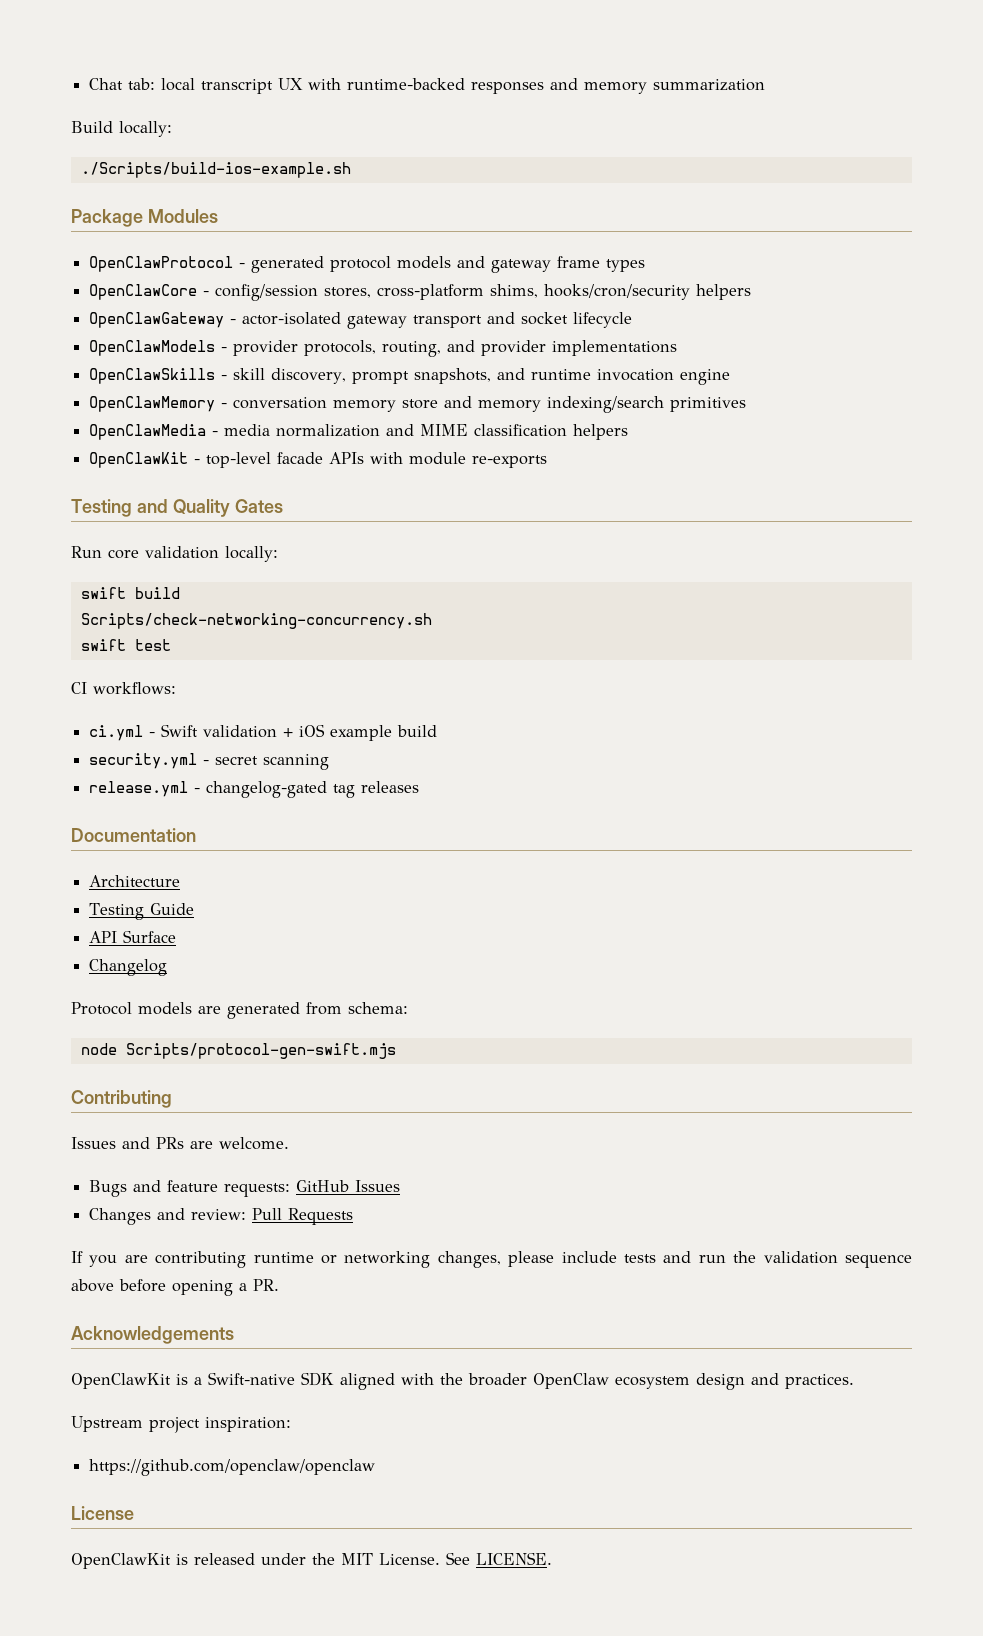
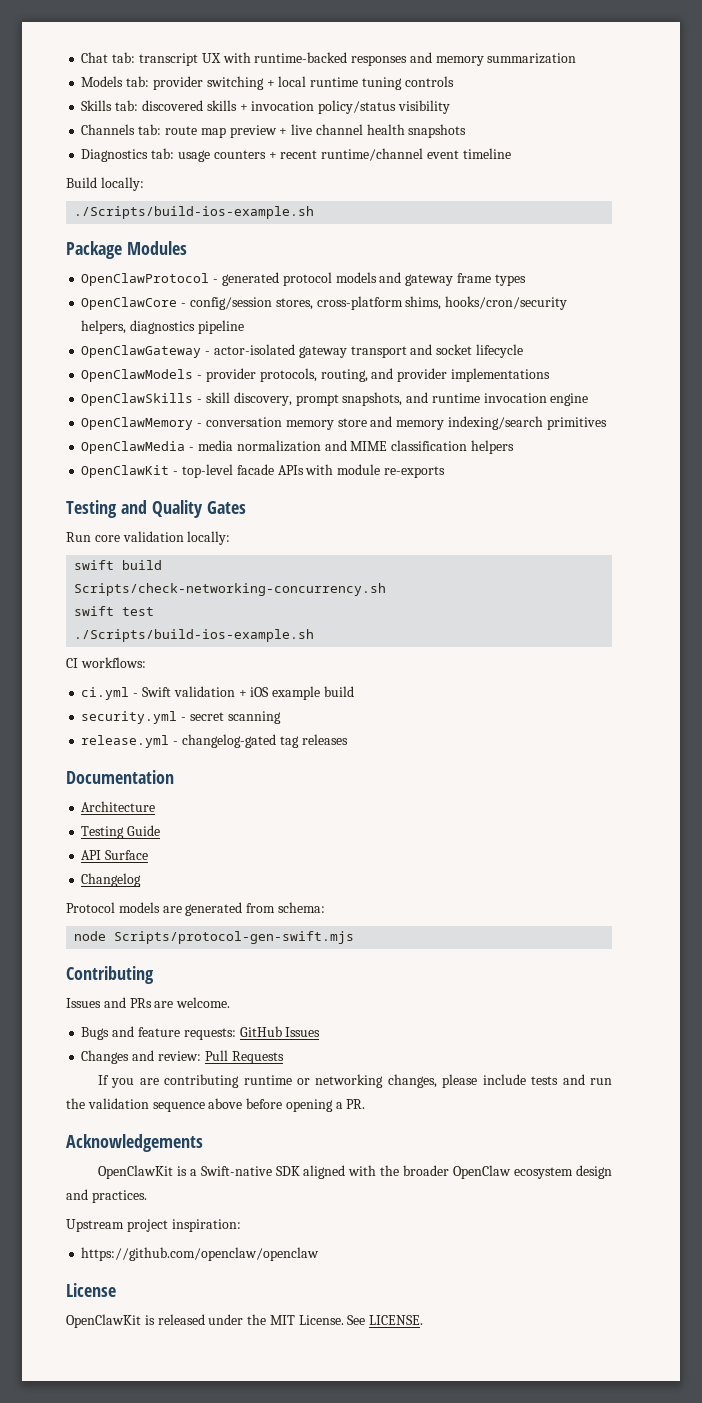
- Chat tab: local transcript UX with runtime-backed responses and memory summarization
+ Chat tab: transcript UX with runtime-backed responses and memory summarization
+ Models tab: provider switching + local runtime tuning controls
+ Skills tab: discovered skills + invocation policy/status visibility
+ Channels tab: route map preview + live channel health snapshots
+ Diagnostics tab: usage counters + recent runtime/channel event timeline
- OpenClawCore - config/session stores, cross-platform shims, hooks/cron/security helpers
+ OpenClawCore - config/session stores, cross-platform shims, hooks/cron/security helpers, diagnostics pipeline
  swift test
+ ./Scripts/build-ios-example.sh

